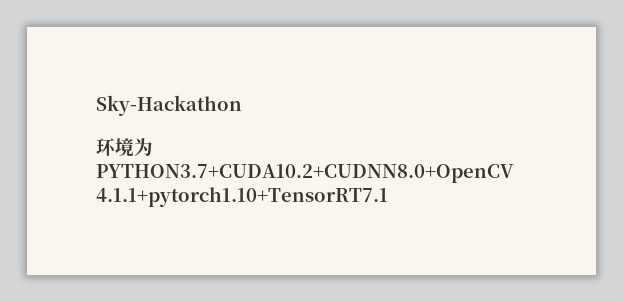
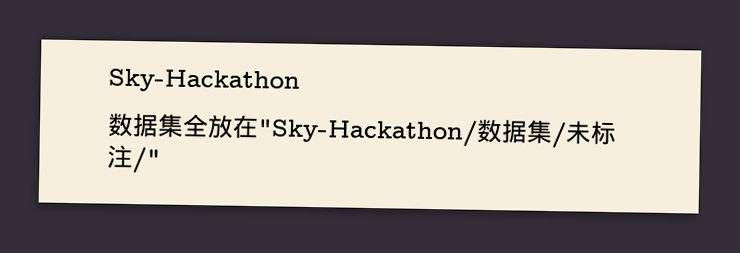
- 环境为PYTHON3.7+CUDA10.2+CUDNN8.0+OpenCV 4.1.1+pytorch1.10+TensorRT7.1
+ 数据集全放在"Sky-Hackathon/数据集/未标注/"

